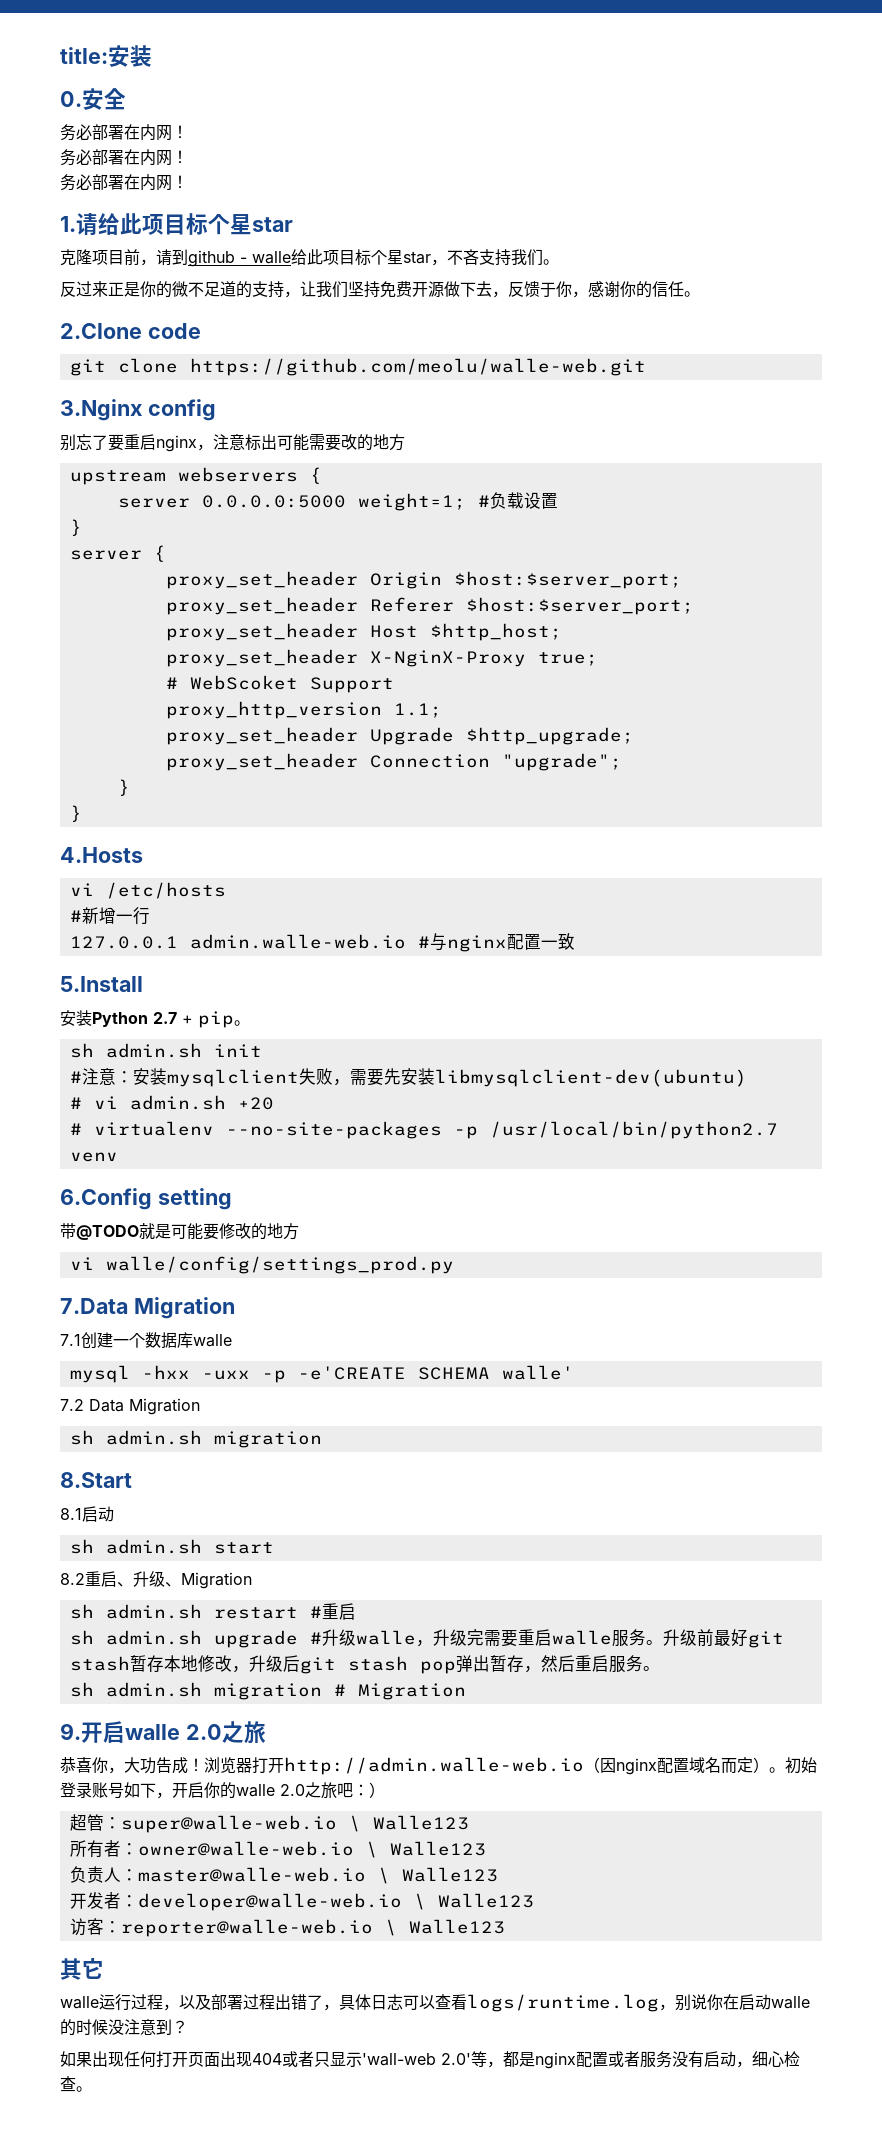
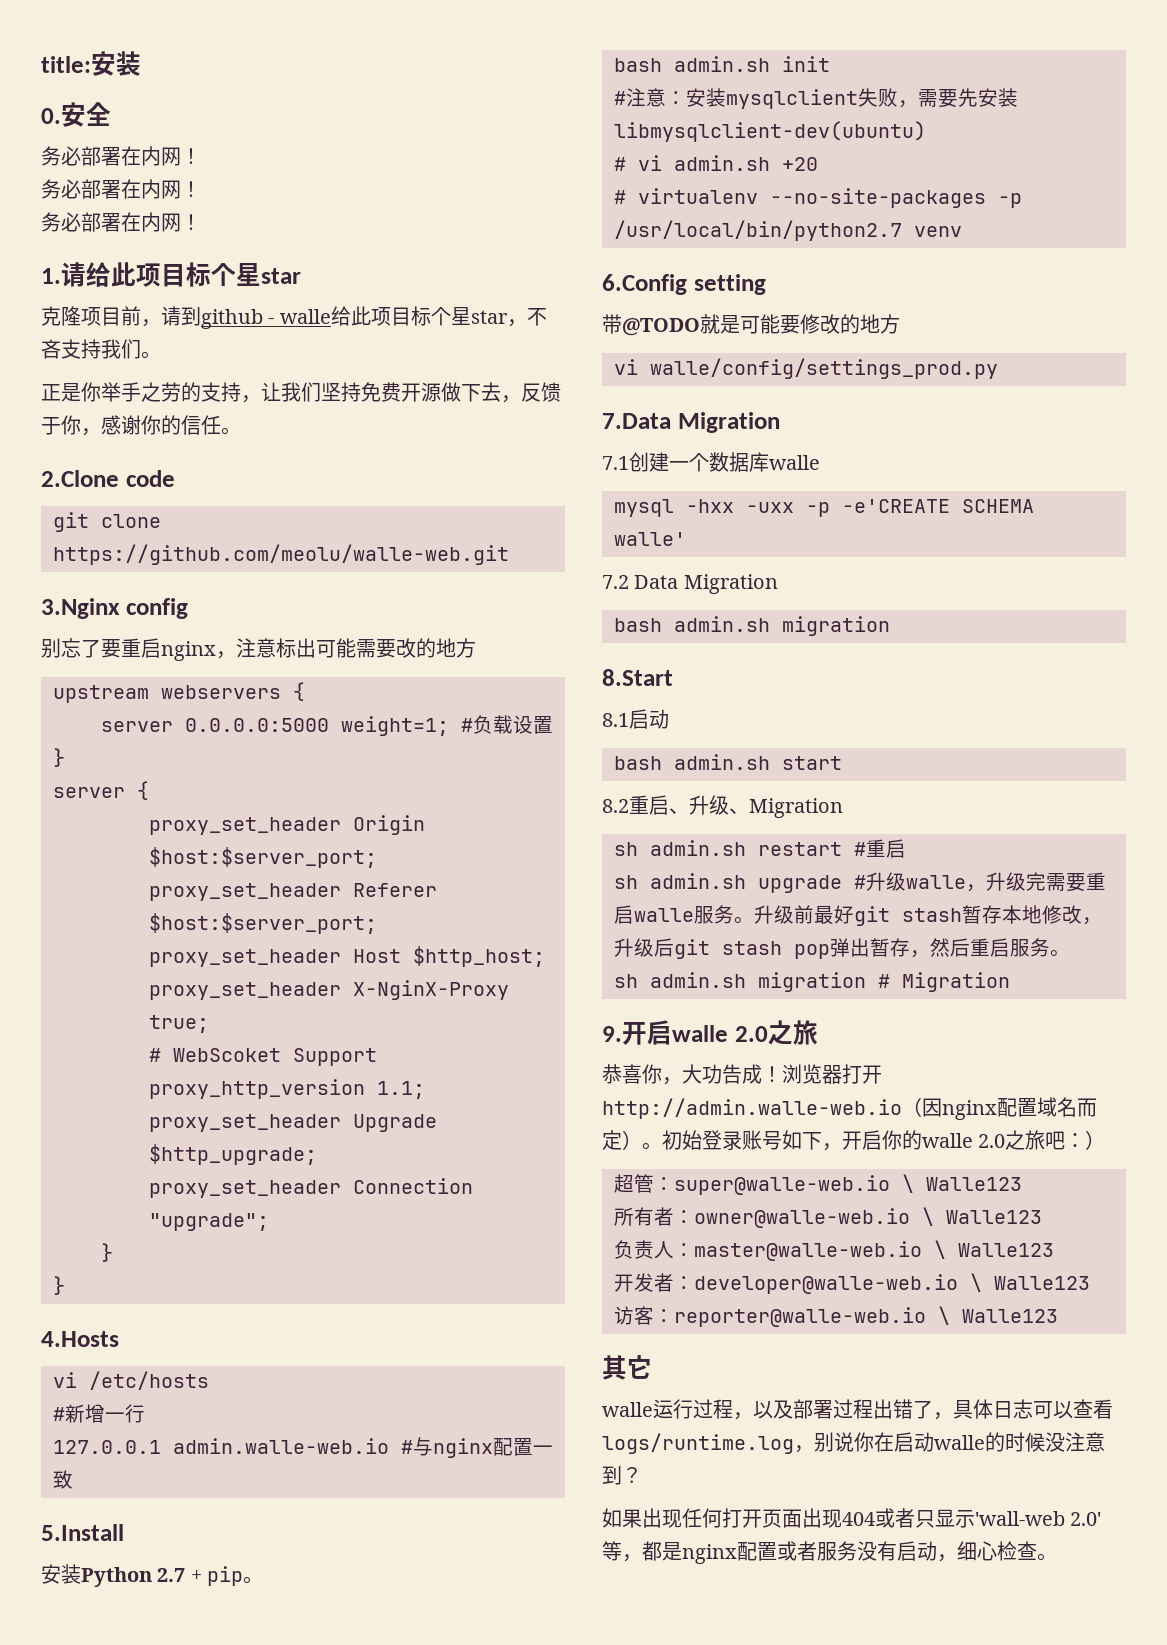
- 反过来正是你的微不足道的支持，让我们坚持免费开源做下去，反馈于你，感谢你的信任。
+ 正是你举手之劳的支持，让我们坚持免费开源做下去，反馈于你，感谢你的信任。
- sh admin.sh init
+ bash admin.sh init
  7.2 Data Migration
- sh admin.sh migration
+ bash admin.sh migration
- sh admin.sh start
+ bash admin.sh start

